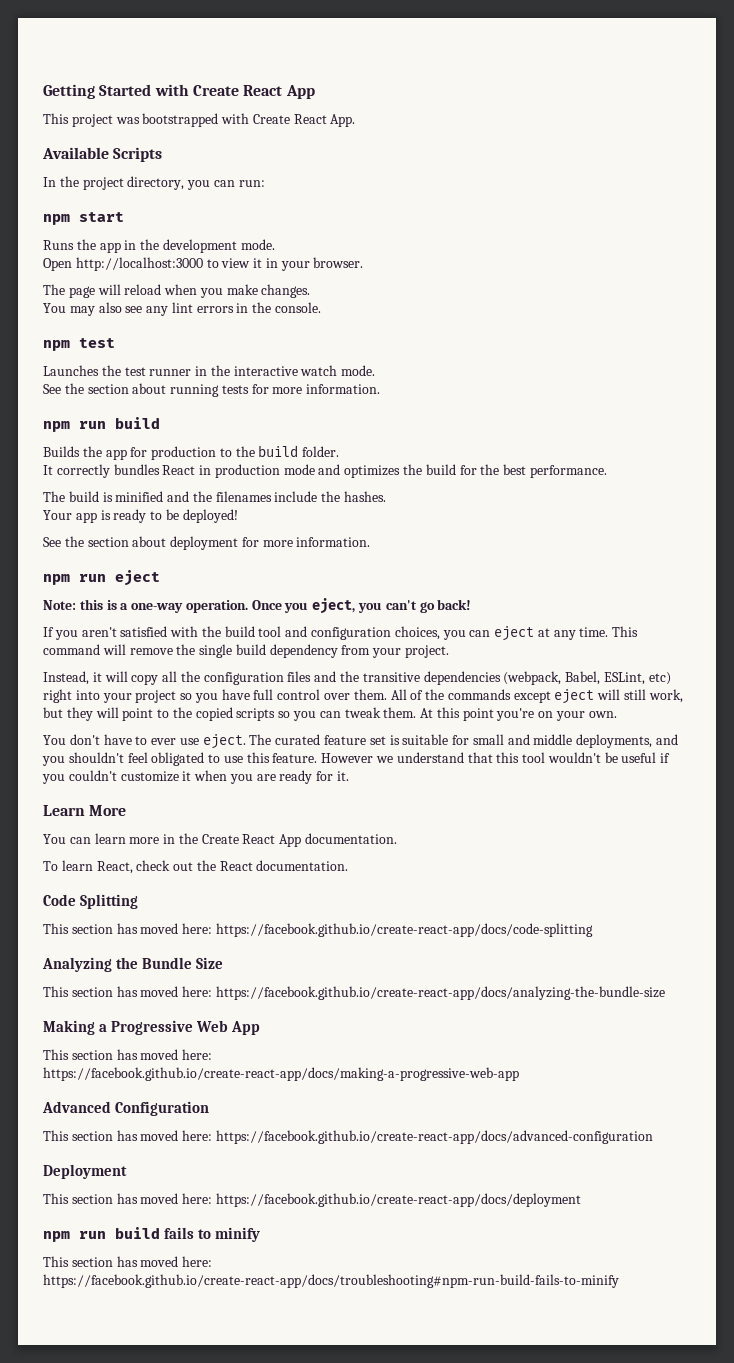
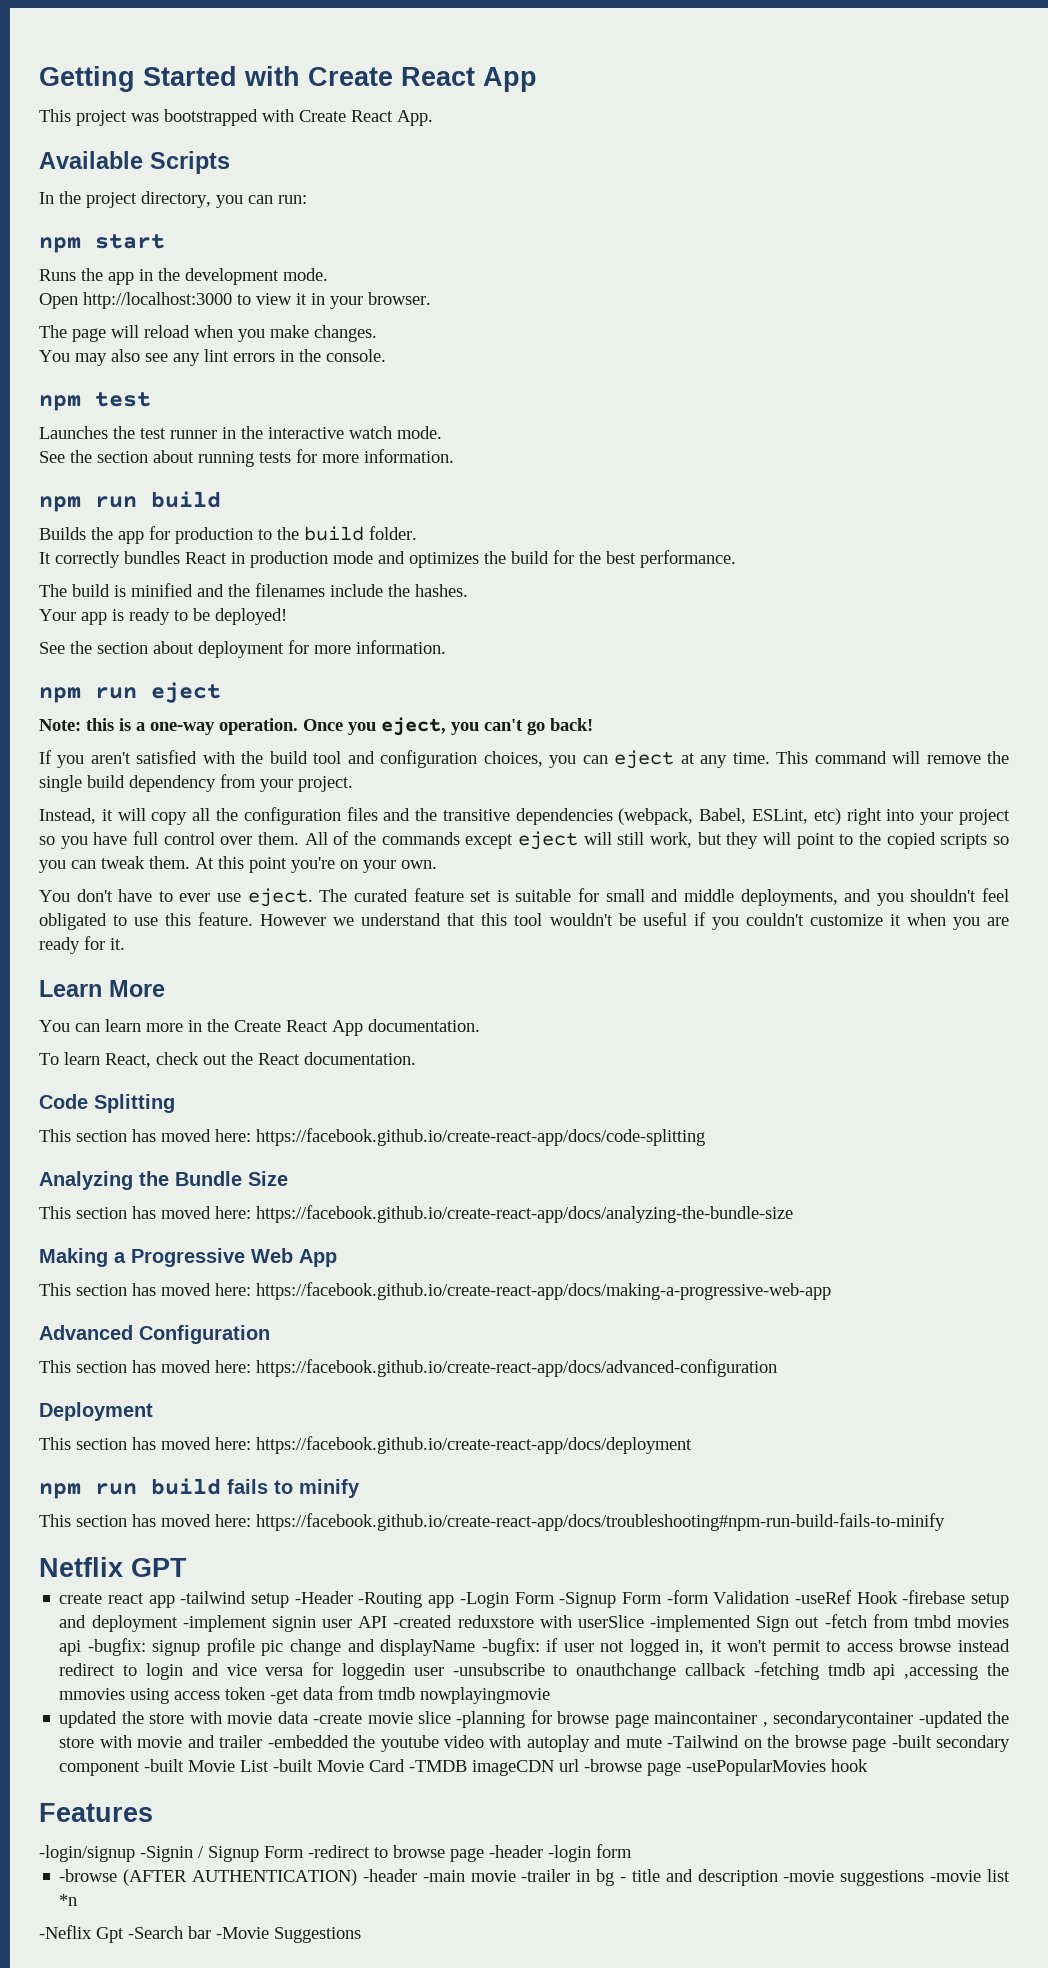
+ Netflix GPT
+ create react app -tailwind setup -Header -Routing app -Login Form -Signup Form -form Validation -useRef Hook -firebase setup and deployment -implement signin user API -created reduxstore with userSlice -implemented Sign out -fetch from tmbd movies api -bugfix: signup profile pic change and displayName -bugfix: if user not logged in, it won't permit to access browse instead redirect to login and vice versa for loggedin user -unsubscribe to onauthchange callback -fetching tmdb api ,accessing the mmovies using access token -get data from tmdb nowplayingmovie
+ updated the store with movie data -create movie slice -planning for browse page maincontainer , secondarycontainer -updated the store with movie and trailer -embedded the youtube video with autoplay and mute -Tailwind on the browse page -built secondary component -built Movie List -built Movie Card -TMDB imageCDN url -browse page -usePopularMovies hook
+ Features
+ -login/signup -Signin / Signup Form -redirect to browse page -header -login form
+ -browse (AFTER AUTHENTICATION) -header -main movie -trailer in bg - title and description -movie suggestions -movie list *n
+ -Neflix Gpt -Search bar -Movie Suggestions

